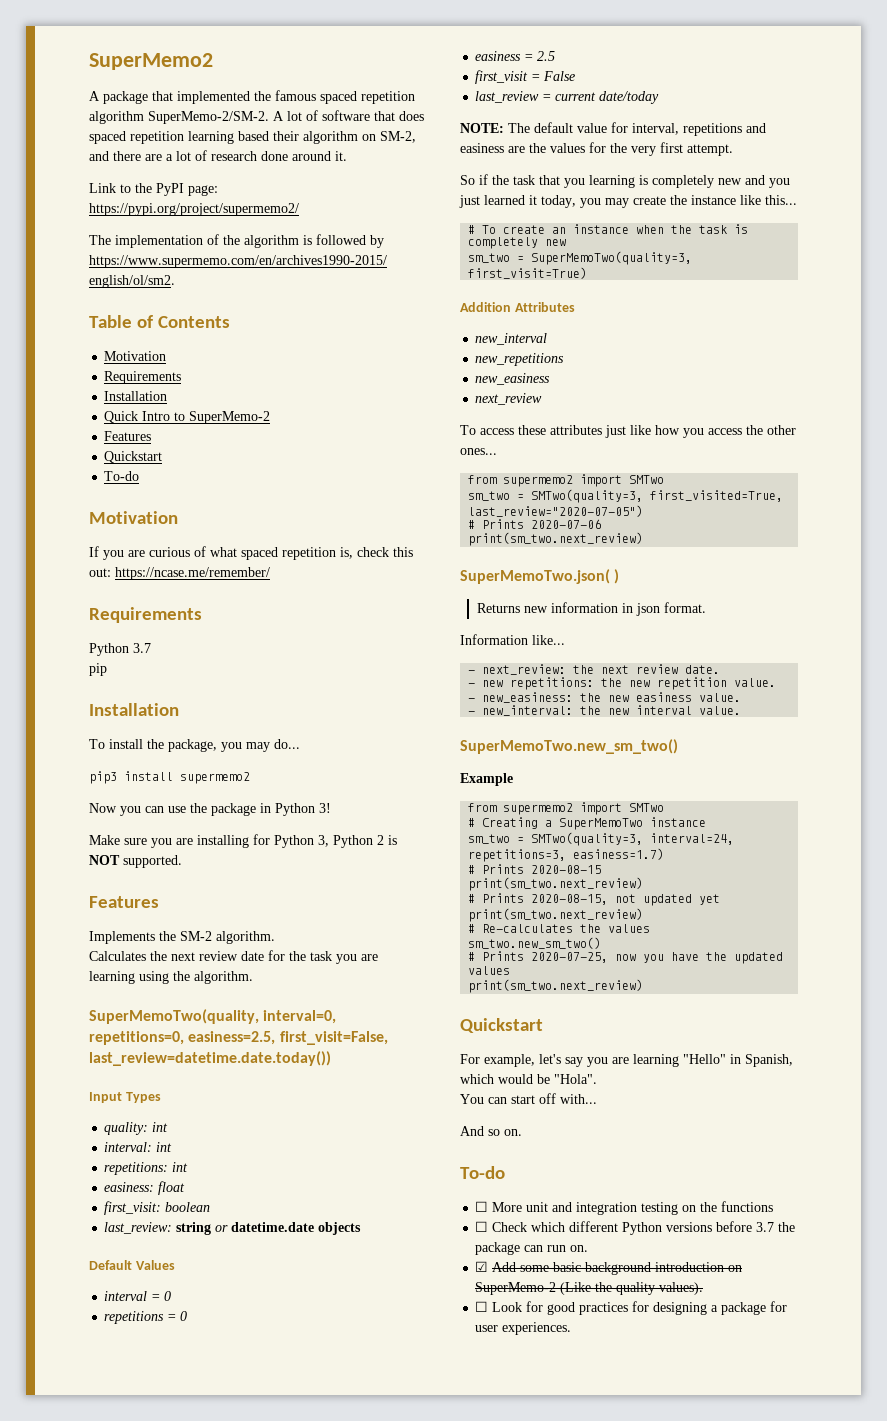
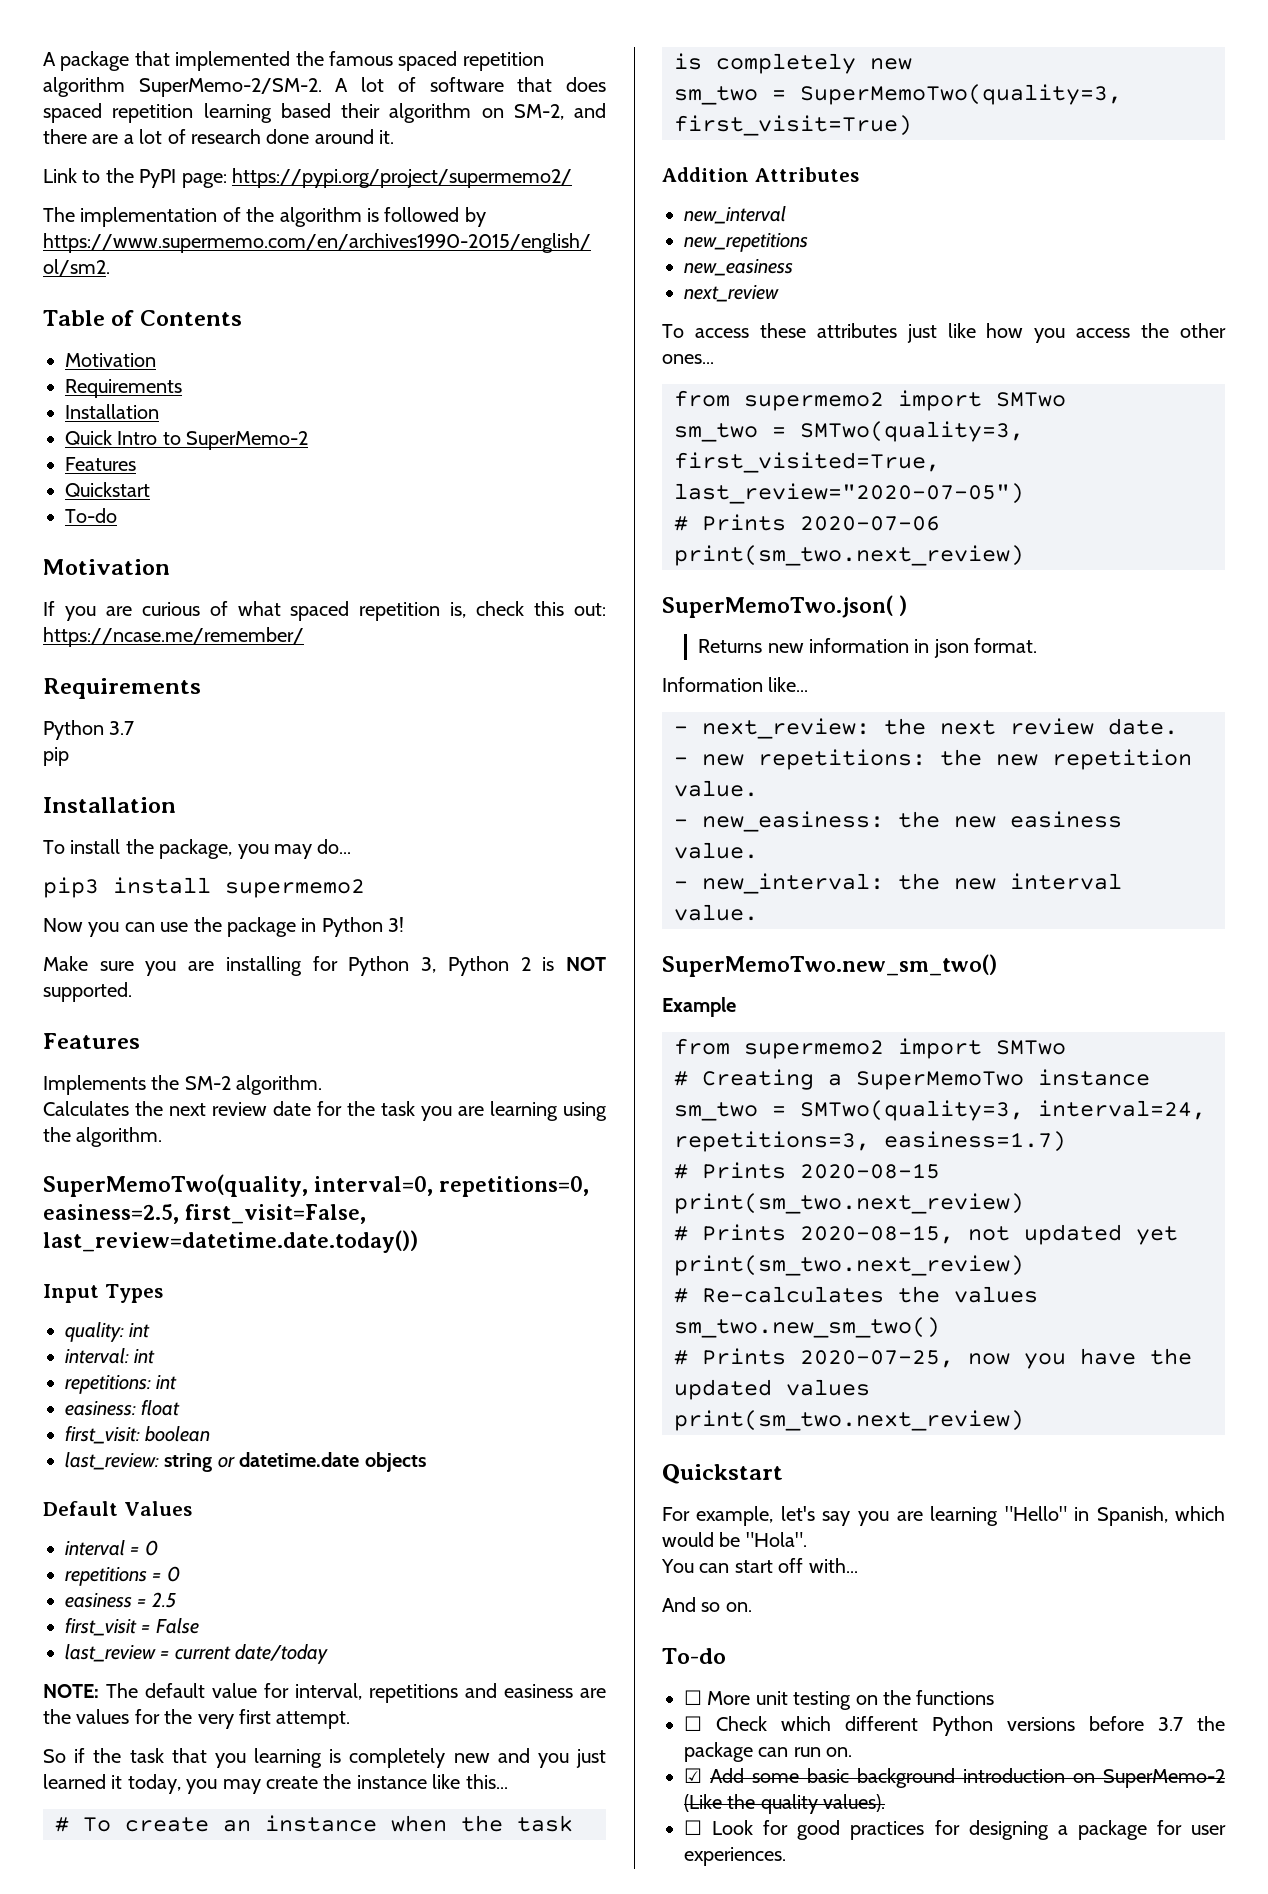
- SuperMemo2
- ☐ More unit and integration testing on the functions
+ ☐ More unit testing on the functions

